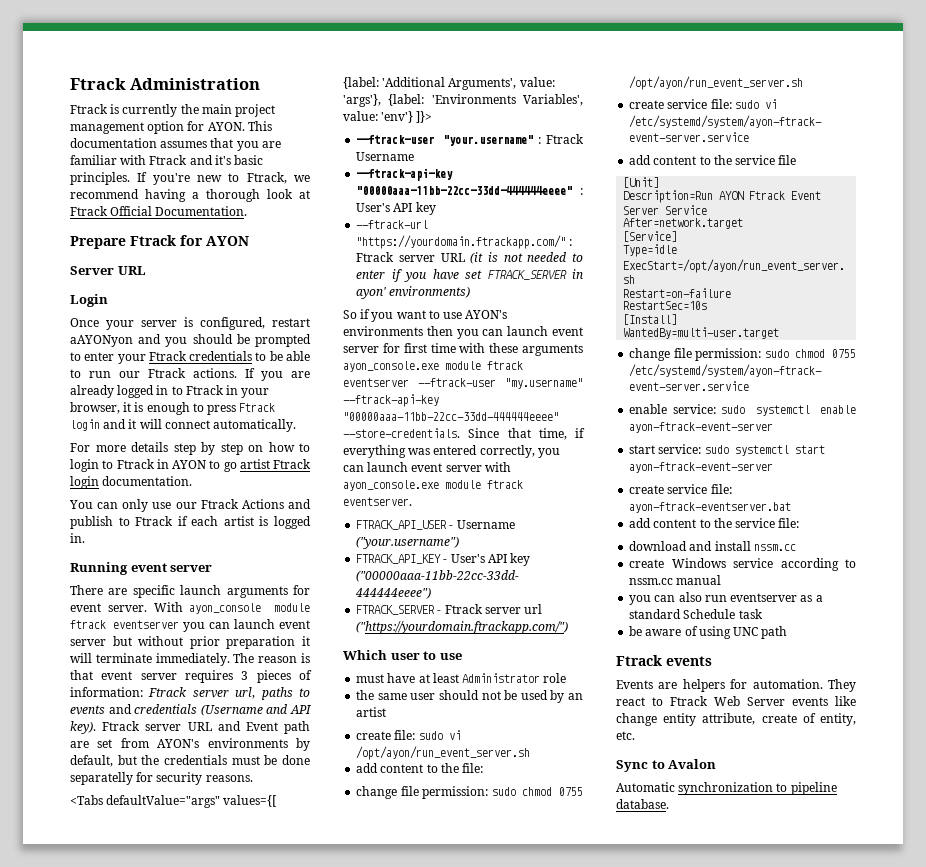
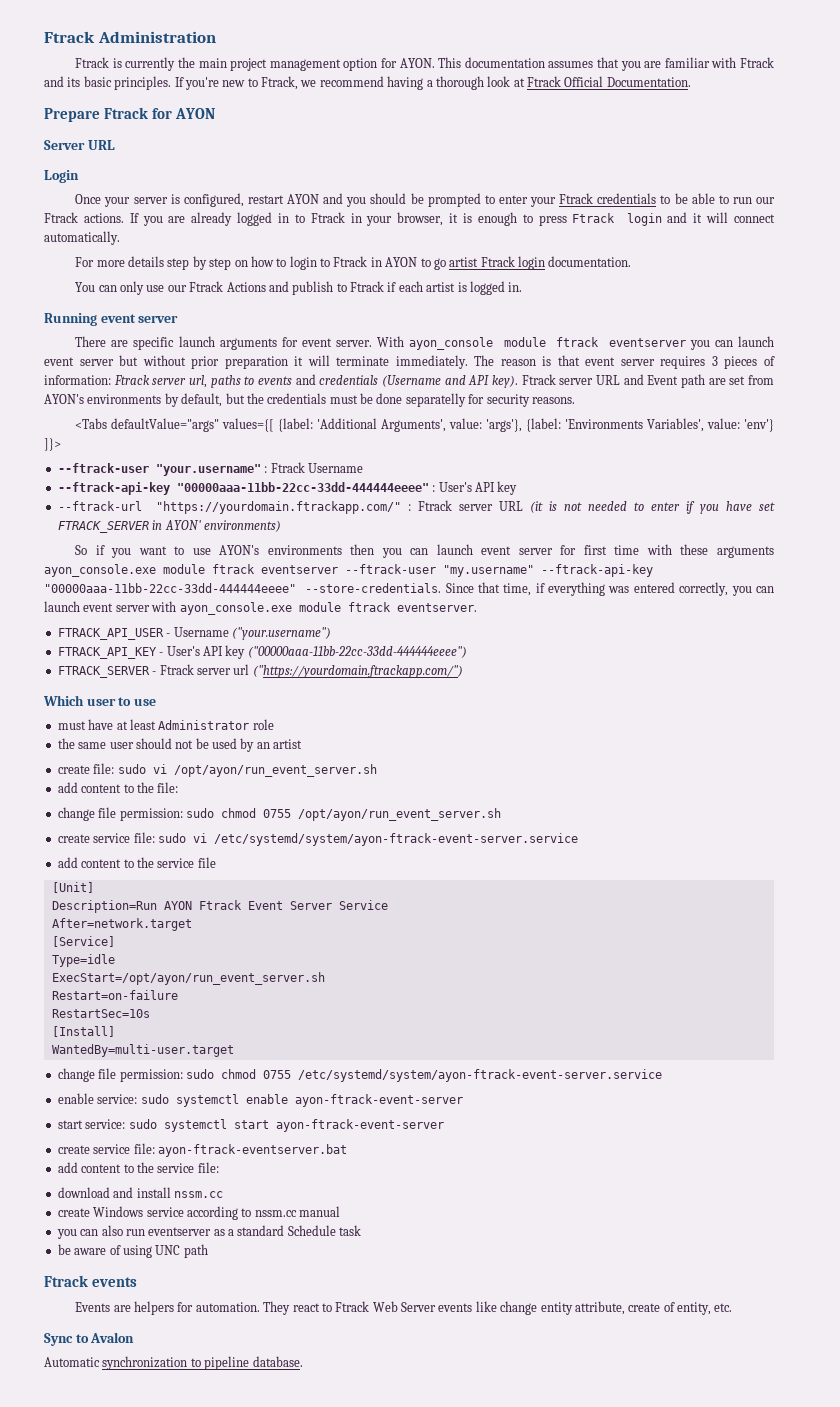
- This documentation assumes that you are familiar with Ftrack and it's basic principles.
+ This documentation assumes that you are familiar with Ftrack and its basic principles.
- Once your server is configured, restart aAYONyon and you should be prompted to enter your Ftrack credentials to be able to run our Ftrack actions.
+ Once your server is configured, restart AYON and you should be prompted to enter your Ftrack credentials to be able to run our Ftrack actions.
- --ftrack-url "https://yourdomain.ftrackapp.com/" : Ftrack server URL (it is not needed to enter if you have set FTRACK_SERVER in ayon' environments)
+ --ftrack-url "https://yourdomain.ftrackapp.com/" : Ftrack server URL (it is not needed to enter if you have set FTRACK_SERVER in AYON' environments)

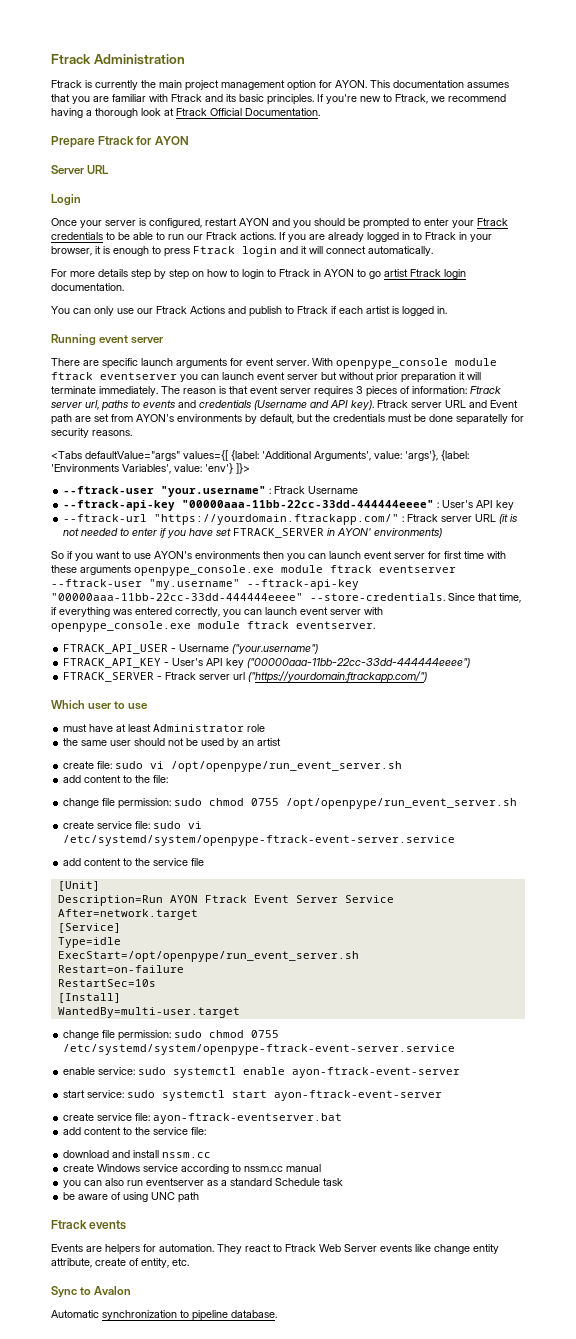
- With ayon_console module ftrack eventserver you can launch event server but without prior preparation it will terminate immediately.
+ With openpype_console module ftrack eventserver you can launch event server but without prior preparation it will terminate immediately.
- So if you want to use AYON's environments then you can launch event server for first time with these arguments ayon_console.exe module ftrack eventserver --ftrack-user "my.username" --ftrack-api-key "00000aaa-11bb-22cc-33dd-444444eeee" --store-credentials.
+ So if you want to use AYON's environments then you can launch event server for first time with these arguments openpype_console.exe module ftrack eventserver --ftrack-user "my.username" --ftrack-api-key "00000aaa-11bb-22cc-33dd-444444eeee" --store-credentials.
- Since that time, if everything was entered correctly, you can launch event server with ayon_console.exe module ftrack eventserver.
+ Since that time, if everything was entered correctly, you can launch event server with openpype_console.exe module ftrack eventserver.
- create file: sudo vi /opt/ayon/run_event_server.sh
+ create file: sudo vi /opt/openpype/run_event_server.sh
- change file permission: sudo chmod 0755 /opt/ayon/run_event_server.sh
+ change file permission: sudo chmod 0755 /opt/openpype/run_event_server.sh
- create service file: sudo vi /etc/systemd/system/ayon-ftrack-event-server.service
+ create service file: sudo vi /etc/systemd/system/openpype-ftrack-event-server.service
- ExecStart=/opt/ayon/run_event_server.sh
+ ExecStart=/opt/openpype/run_event_server.sh
- change file permission: sudo chmod 0755 /etc/systemd/system/ayon-ftrack-event-server.service
+ change file permission: sudo chmod 0755 /etc/systemd/system/openpype-ftrack-event-server.service

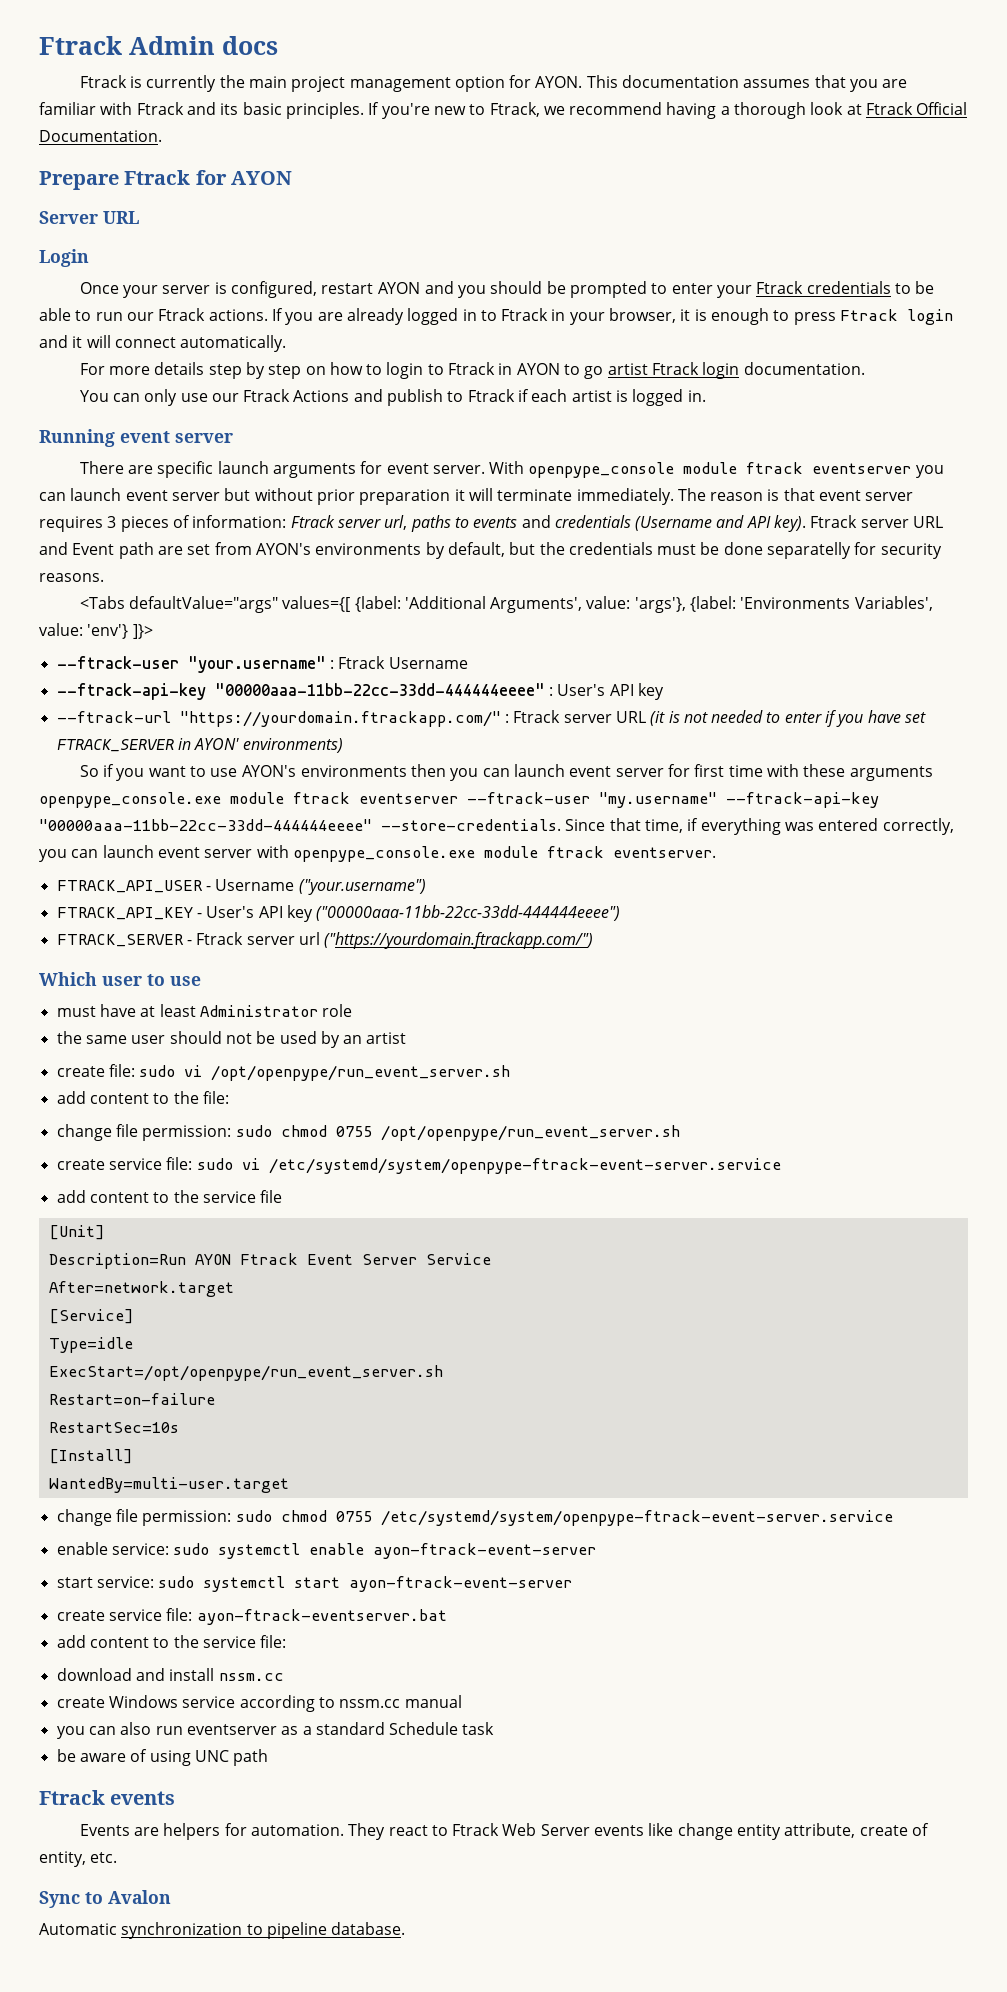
- Ftrack Administration
+ Ftrack Admin docs

